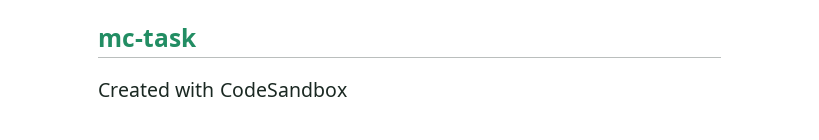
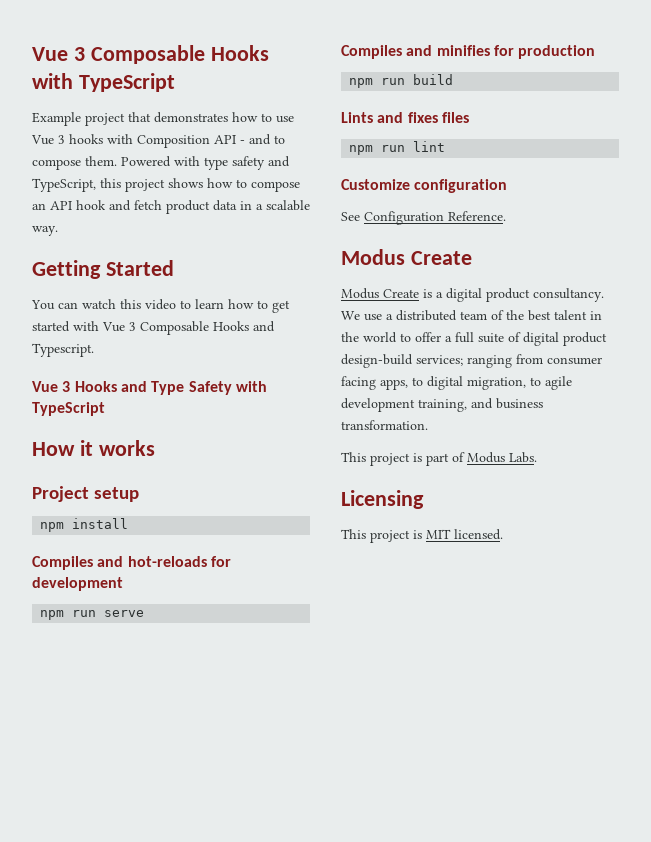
- mc-task
- Created with CodeSandbox
+ Vue 3 Composable Hooks with TypeScript
+ Example project that demonstrates how to use Vue 3 hooks with Composition API - and to compose them. Powered with type safety and TypeScript, this project shows how to compose an API hook and fetch product data in a scalable way.
+ Getting Started
+ You can watch this video to learn how to get started with Vue 3 Composable Hooks and Typescript.
+ Vue 3 Hooks and Type Safety with TypeScript
+ How it works
+ Project setup
+ npm install
+ Compiles and hot-reloads for development
+ npm run serve
+ Compiles and minifies for production
+ npm run build
+ Lints and fixes files
+ npm run lint
+ Customize configuration
+ See Configuration Reference.
+ Modus Create
+ Modus Create is a digital product consultancy. We use a distributed team of the best talent in the world to offer a full suite of digital product design-build services; ranging from consumer facing apps, to digital migration, to agile development training, and business transformation.
+ This project is part of Modus Labs.
+ Licensing
+ This project is MIT licensed.

